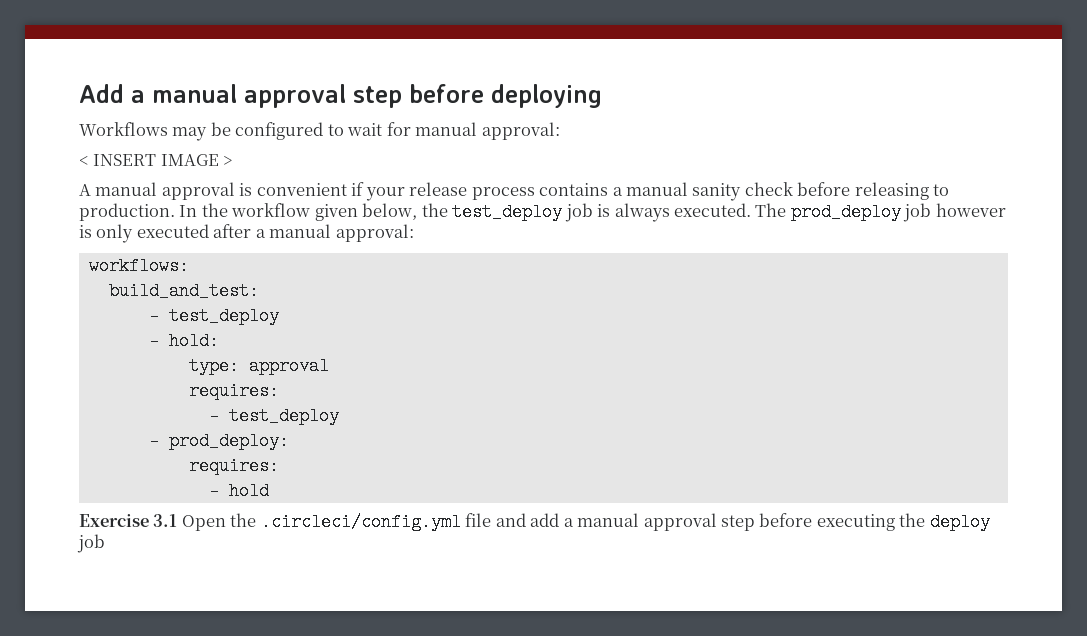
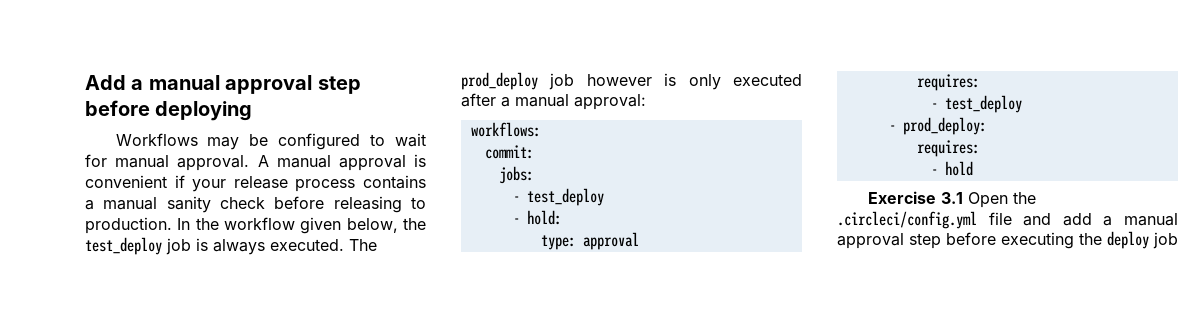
- Workflows may be configured to wait for manual approval:
- < INSERT IMAGE >
- A manual approval is convenient if your release process contains a manual sanity check before releasing to production.
+ Workflows may be configured to wait for manual approval. A manual approval is convenient if your release process contains a manual sanity check before releasing to production.
- build_and_test:
+ commit:
+ jobs:

